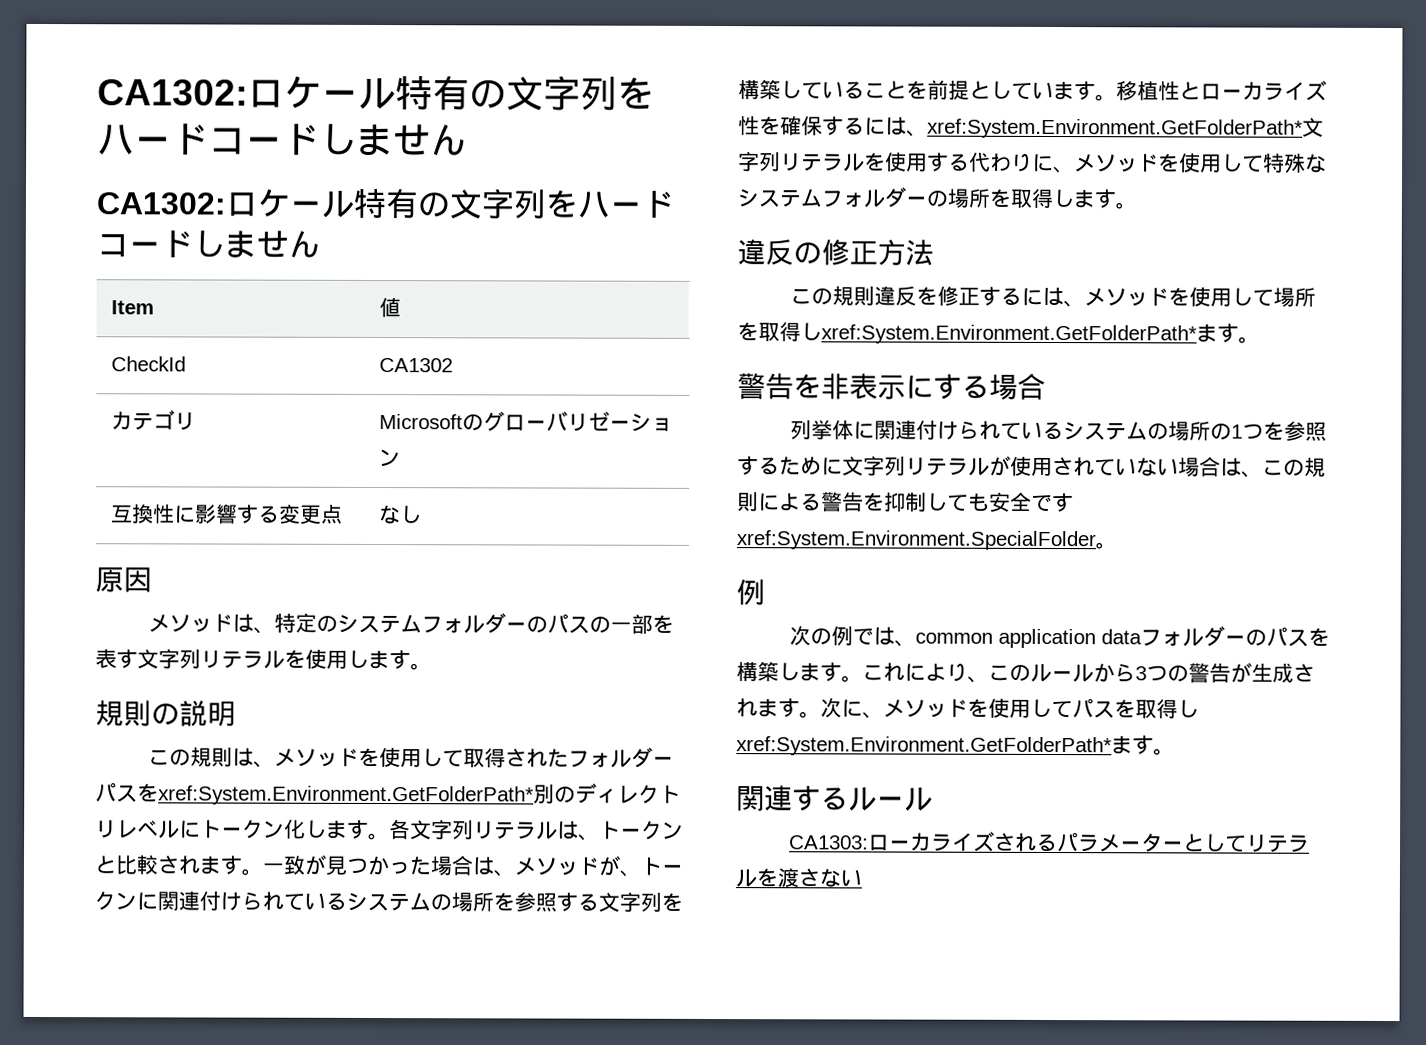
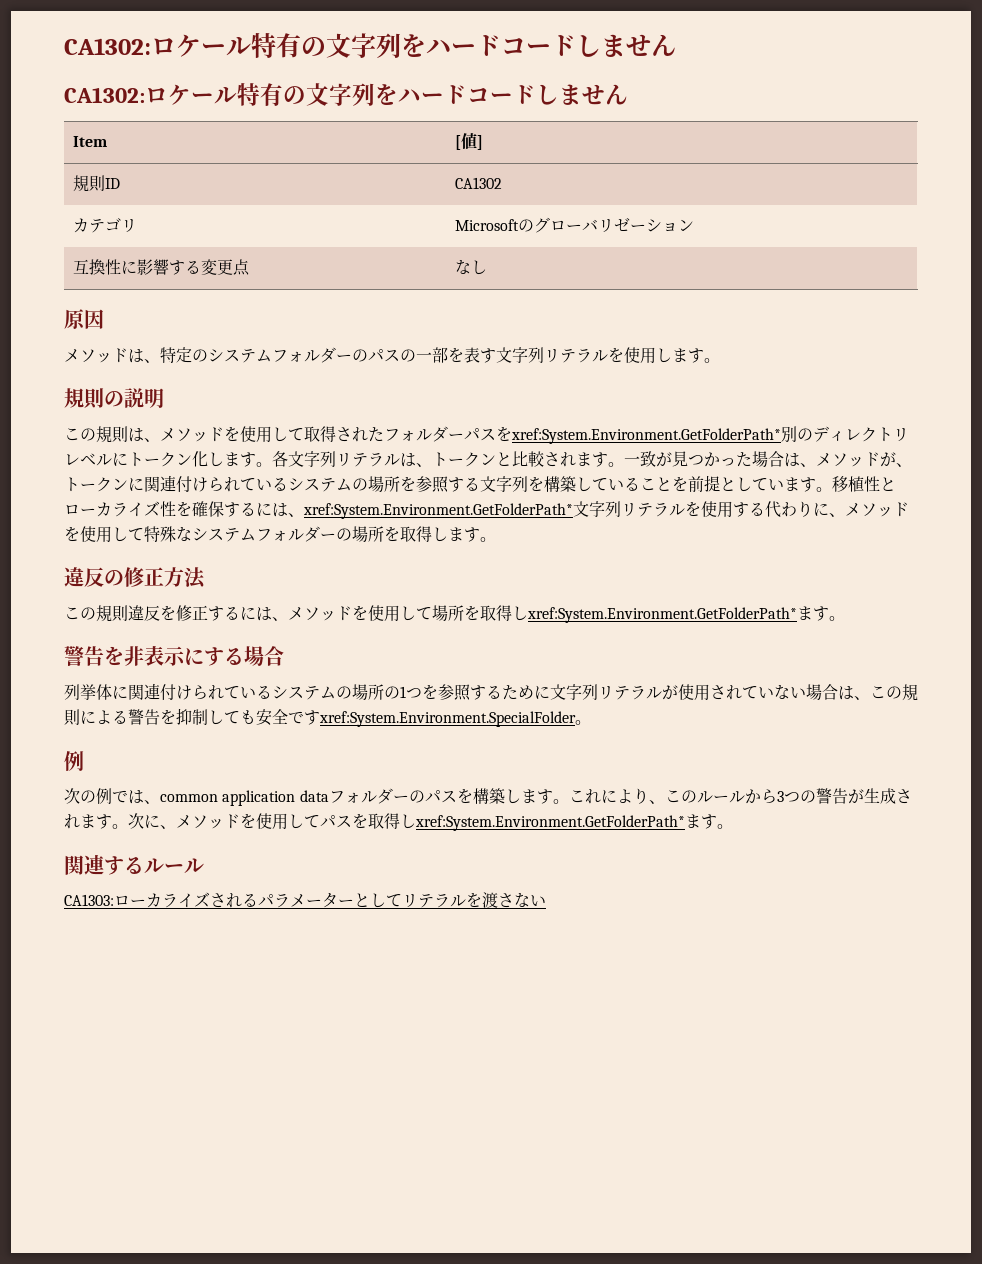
- Item | 値
- CheckId | CA1302
+ Item | [値]
+ 規則ID | CA1302

